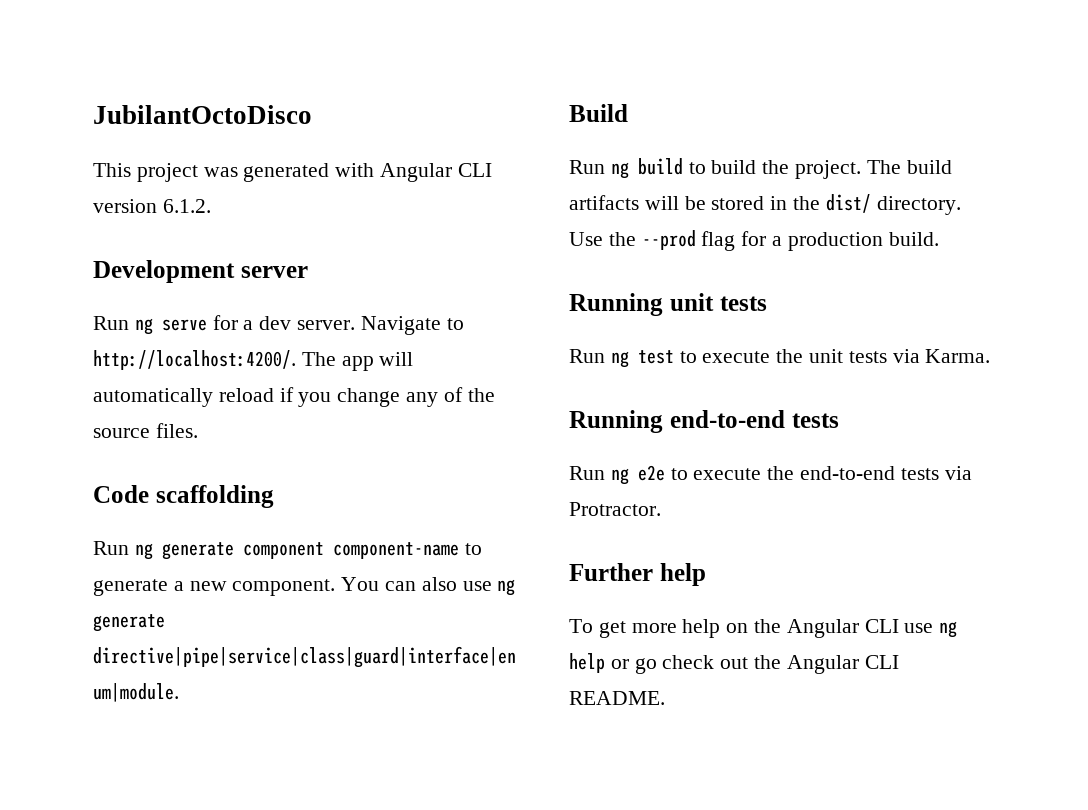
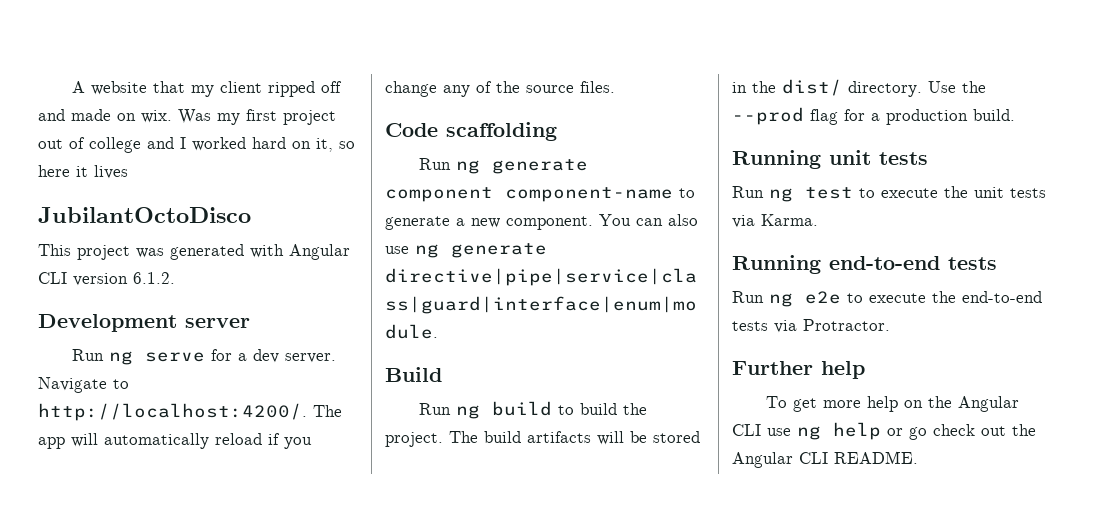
+ A website that my client ripped off and made on wix. Was my first project out of college and I worked hard on it, so here it lives

